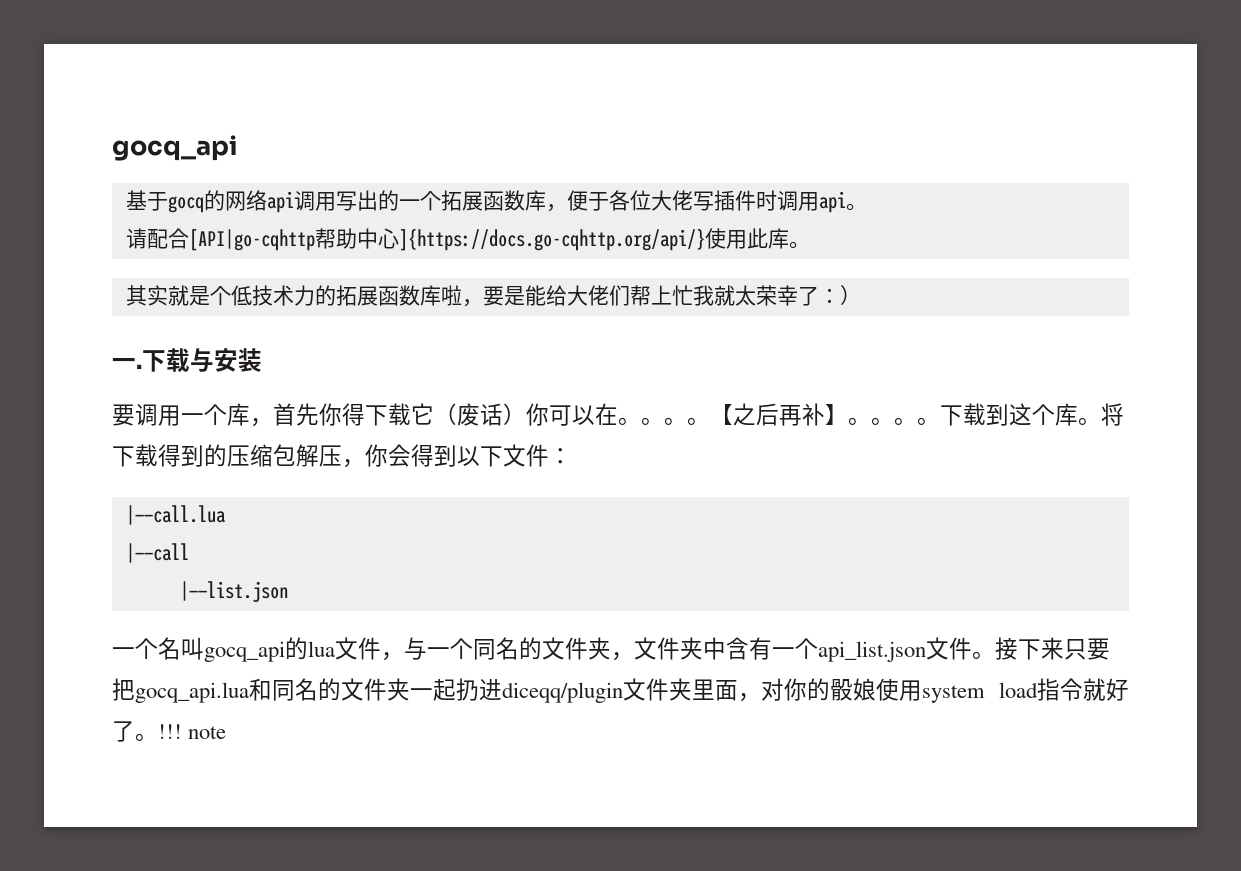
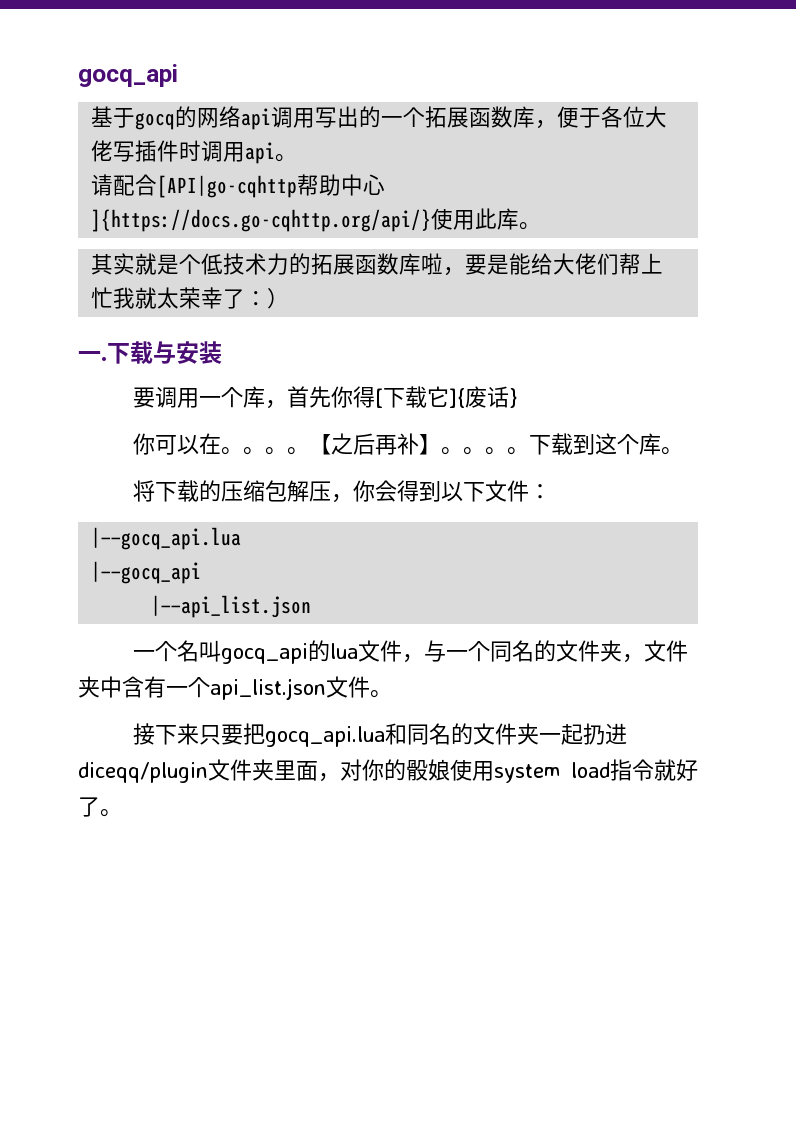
- 要调用一个库，首先你得下载它（废话）你可以在。
+ 要调用一个库，首先你得[下载它]{废话}
+ 你可以在。
- 下载到这个库。将下载得到的压缩包解压，你会得到以下文件：
+ 下载到这个库。
+ 将下载的压缩包解压，你会得到以下文件：
- |——call.lua
- |——call
- |——list.json
+ |——gocq_api.lua
+ |——gocq_api
+ |——api_list.json
- 一个名叫gocq_api的lua文件，与一个同名的文件夹，文件夹中含有一个api_list.json文件。接下来只要把gocq_api.lua和同名的文件夹一起扔进diceqq/plugin文件夹里面，对你的骰娘使用system load指令就好了。!!! note
+ 一个名叫gocq_api的lua文件，与一个同名的文件夹，文件夹中含有一个api_list.json文件。
+ 接下来只要把gocq_api.lua和同名的文件夹一起扔进diceqq/plugin文件夹里面，对你的骰娘使用system load指令就好了。

